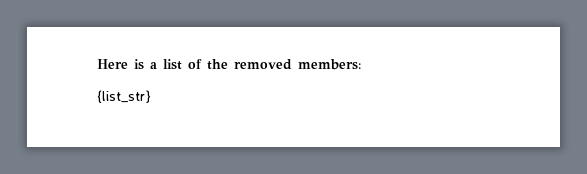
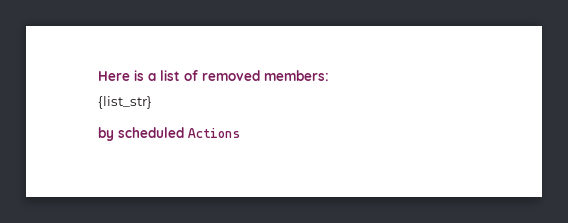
- Here is a list of the removed members:
+ Here is a list of removed members:
+ by scheduled Actions

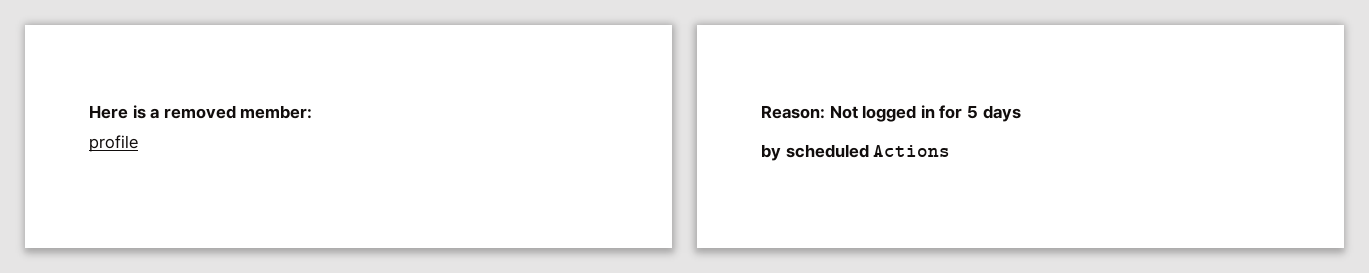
- Here is a list of removed members:
- {list_str}
+ Here is a removed member:
+ profile
+ Reason: Not logged in for 5 days

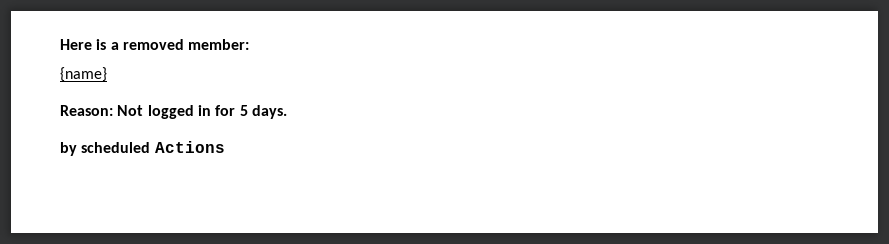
- profile
+ {name}
- Reason: Not logged in for 5 days
+ Reason: Not logged in for 5 days.

